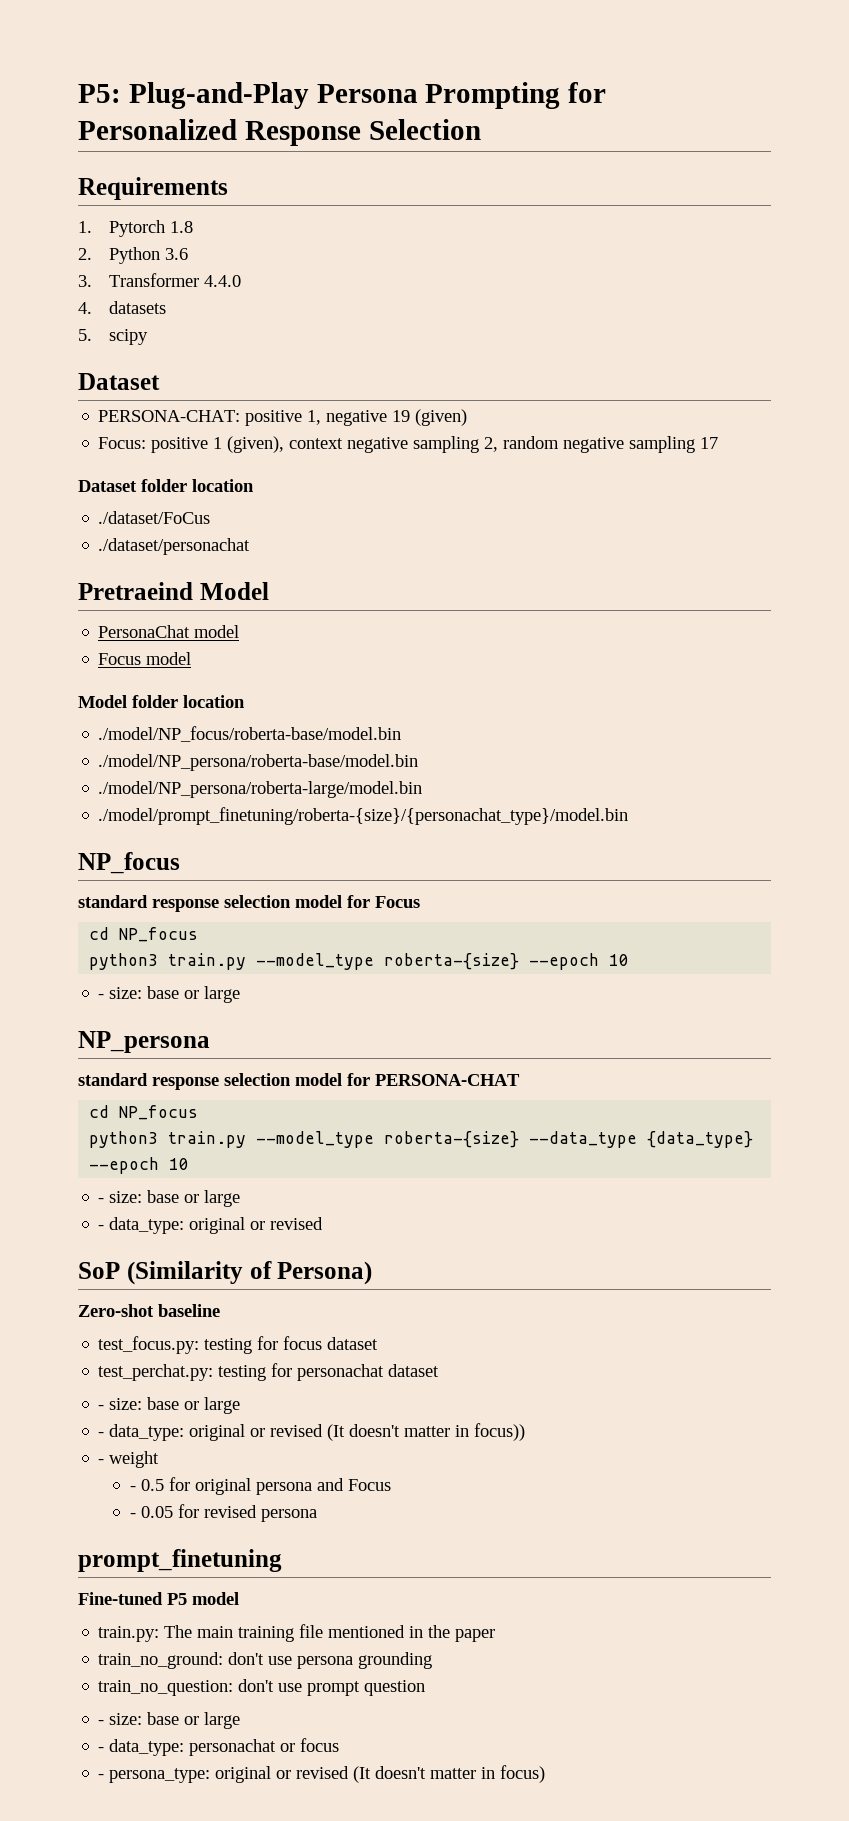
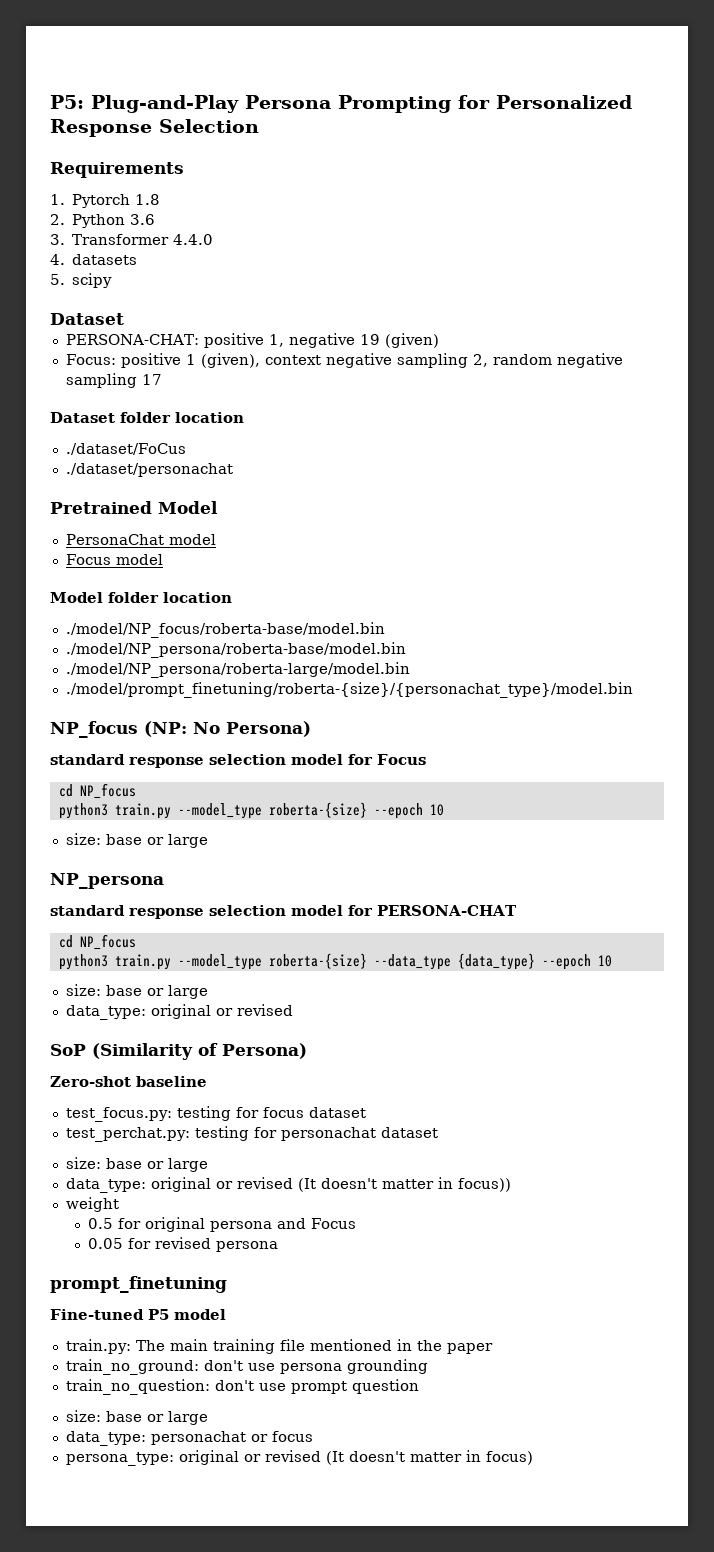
- Pretraeind Model
+ Pretrained Model
  ./model/prompt_finetuning/roberta-{size}/{personachat_type}/model.bin
- NP_focus
+ NP_focus (NP: No Persona)
  python3 train.py --model_type roberta-{size} --epoch 10
- - size: base or large
+ size: base or large
  python3 train.py --model_type roberta-{size} --data_type {data_type} --epoch 10
- - size: base or large
- - data_type: original or revised
+ size: base or large
+ data_type: original or revised
  test_perchat.py: testing for personachat dataset
- - size: base or large
- - data_type: original or revised (It doesn't matter in focus))
+ size: base or large
+ data_type: original or revised (It doesn't matter in focus))
- - weight
+ weight
- - 0.5 for original persona and Focus
+ 0.5 for original persona and Focus
- - 0.05 for revised persona
+ 0.05 for revised persona
  train_no_question: don't use prompt question
- - size: base or large
- - data_type: personachat or focus
+ size: base or large
+ data_type: personachat or focus
- - persona_type: original or revised (It doesn't matter in focus)
+ persona_type: original or revised (It doesn't matter in focus)

